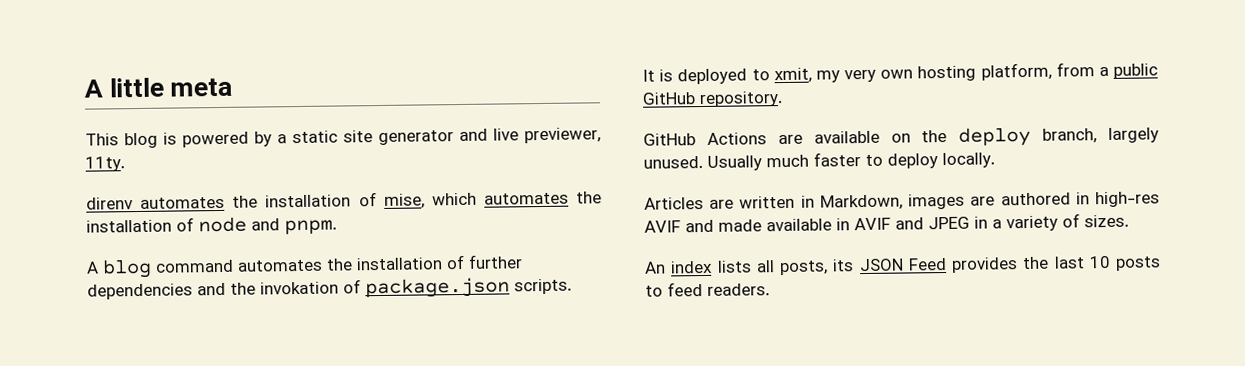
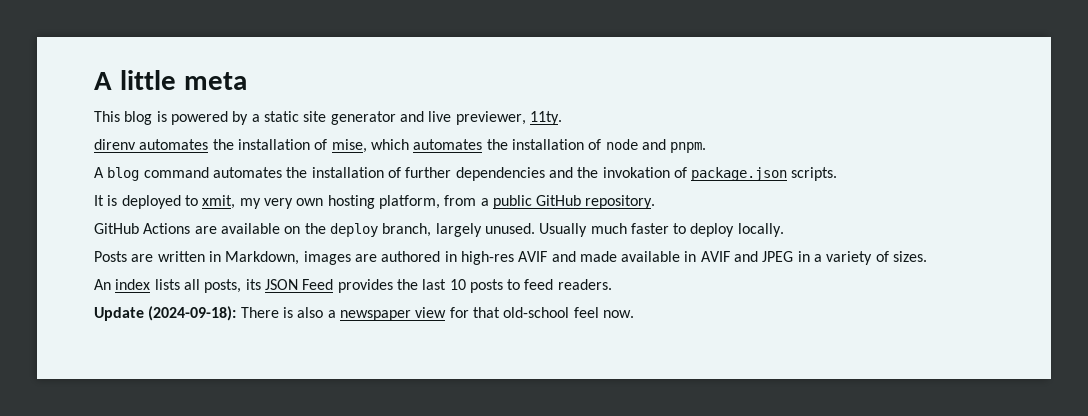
- Articles are written in Markdown, images are authored in high-res AVIF and made available in AVIF and JPEG in a variety of sizes.
+ Posts are written in Markdown, images are authored in high-res AVIF and made available in AVIF and JPEG in a variety of sizes.
+ Update (2024-09-18): There is also a newspaper view for that old-school feel now.

